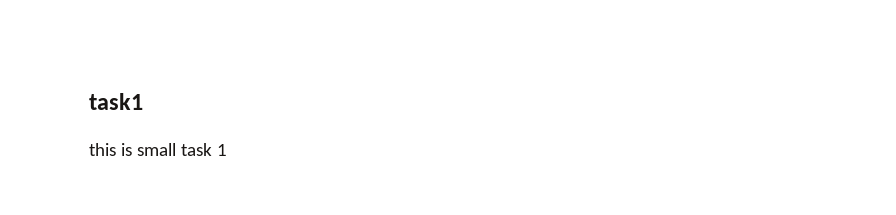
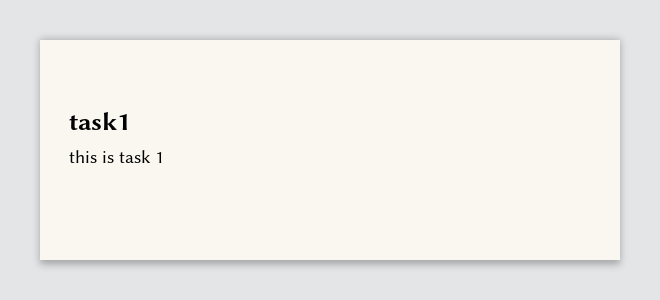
- this is small task 1
+ this is task 1

